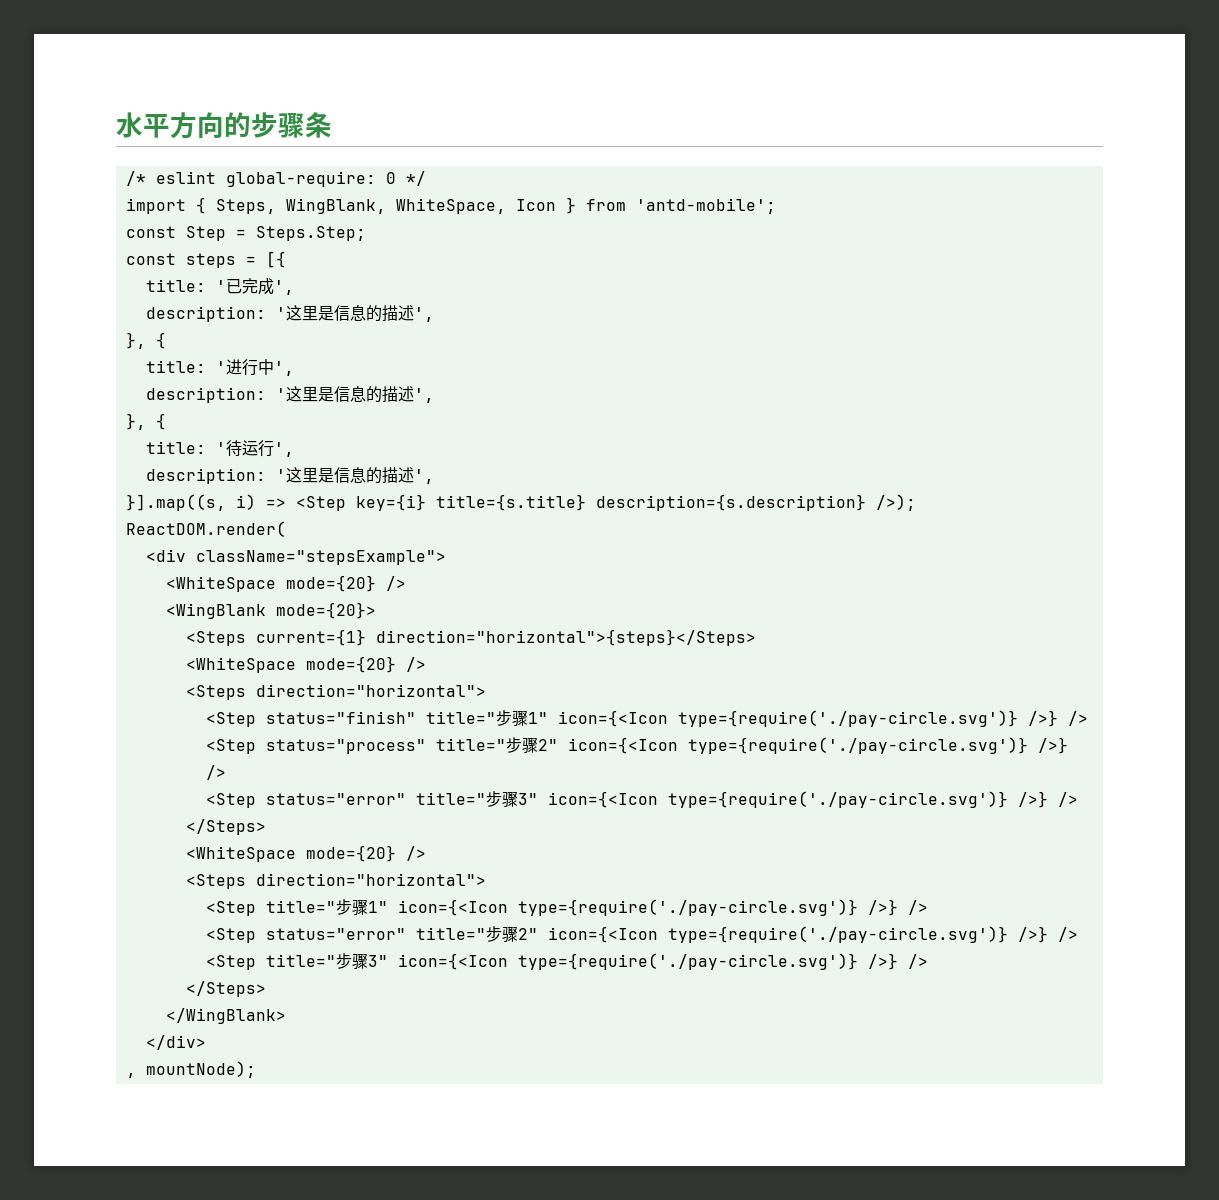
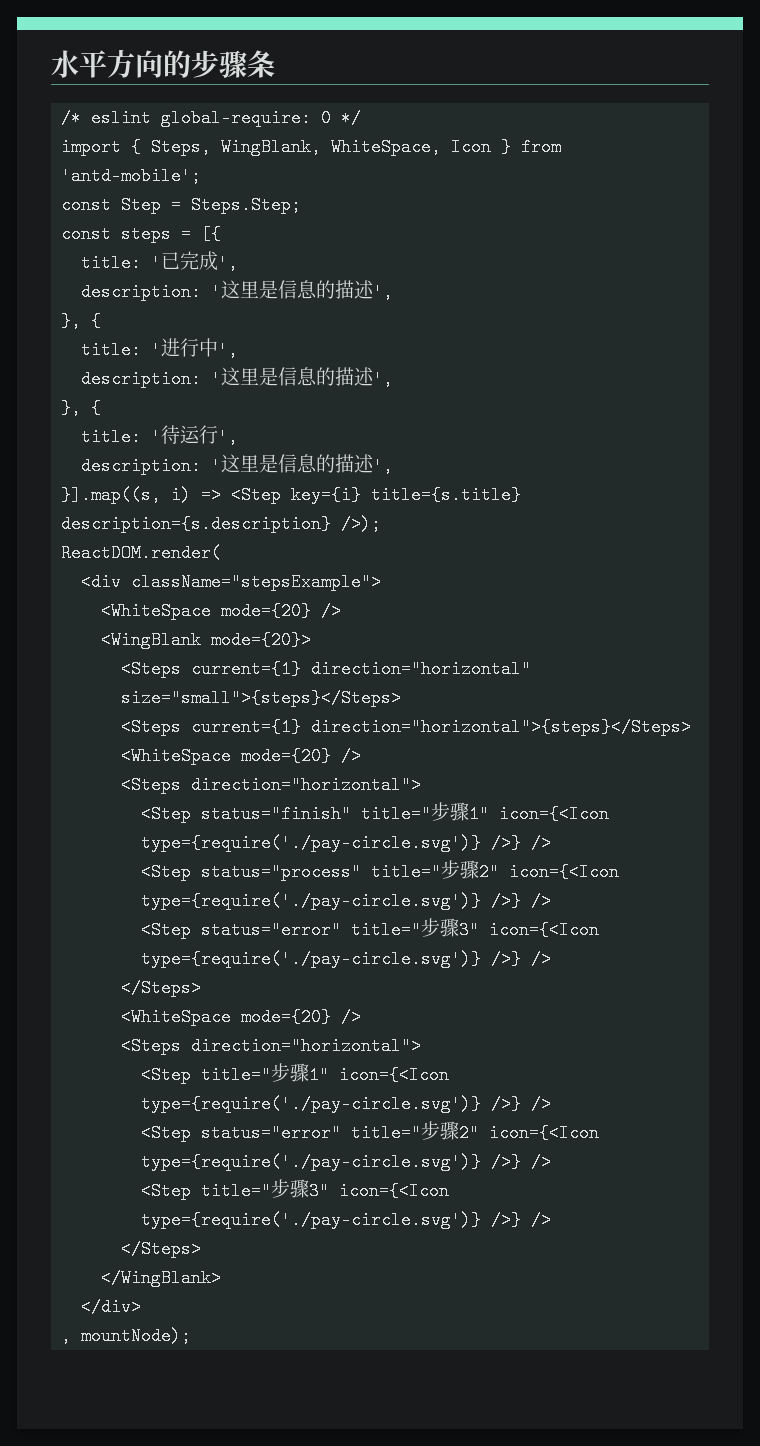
+ <Steps current={1} direction="horizontal" size="small">{steps}</Steps>

